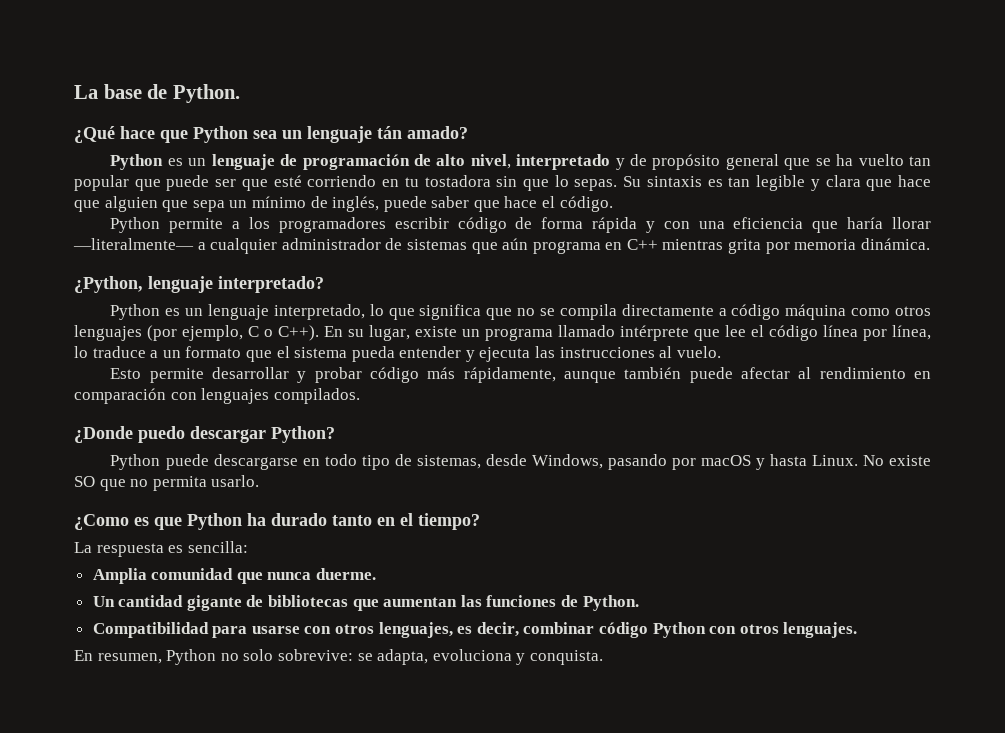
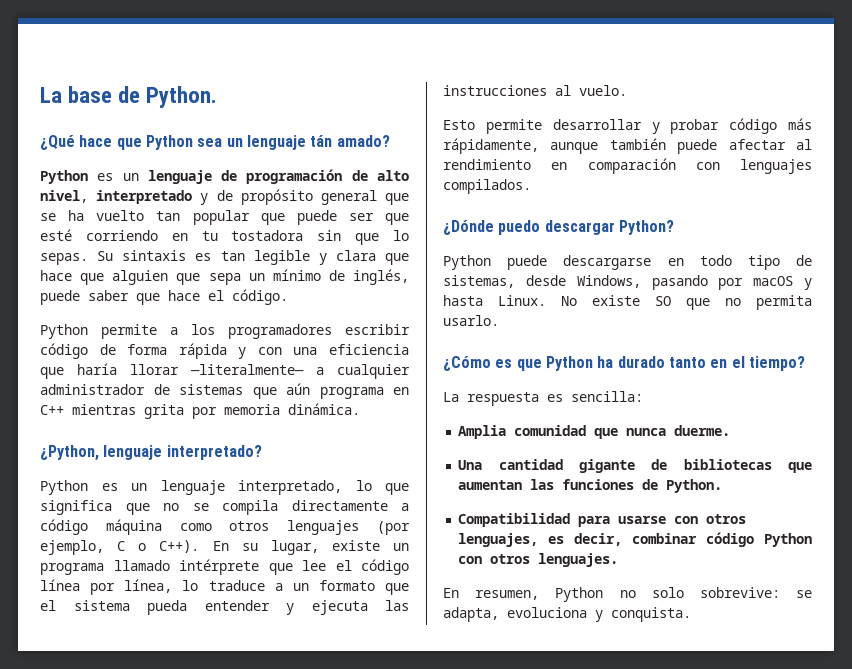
- ¿Donde puedo descargar Python?
+ ¿Dónde puedo descargar Python?
- ¿Como es que Python ha durado tanto en el tiempo?
+ ¿Cómo es que Python ha durado tanto en el tiempo?
- Un cantidad gigante de bibliotecas que aumentan las funciones de Python.
+ Una cantidad gigante de bibliotecas que aumentan las funciones de Python.

